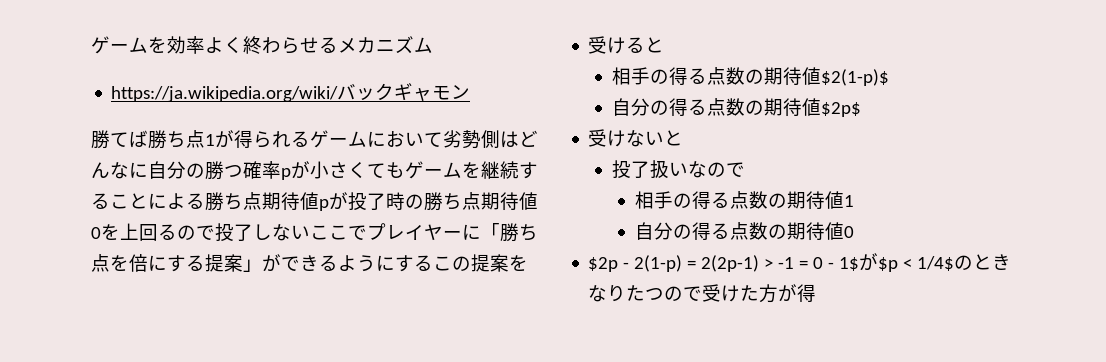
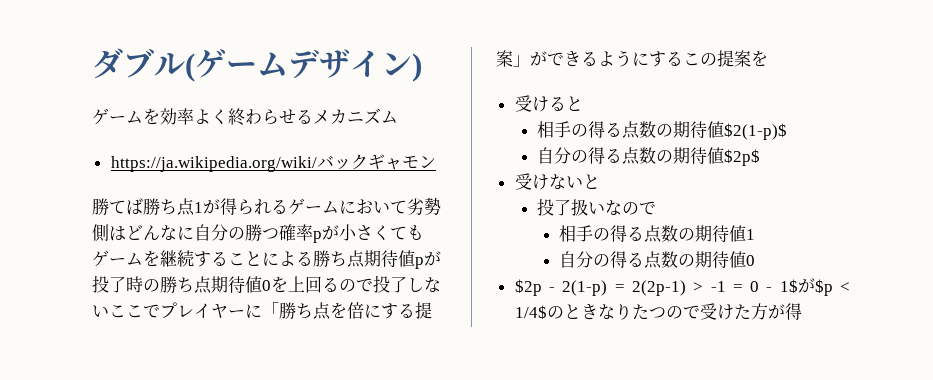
+ ダブル(ゲームデザイン)

